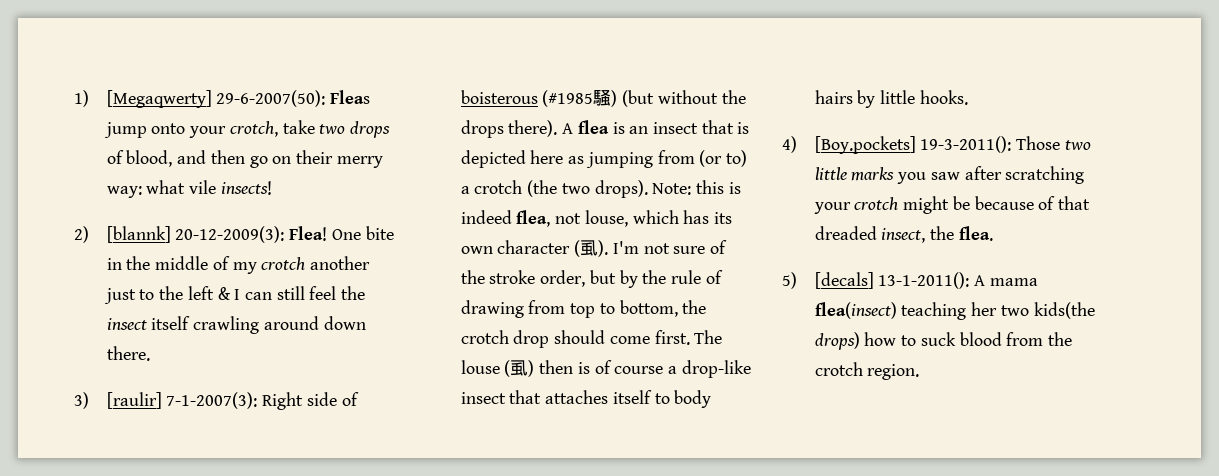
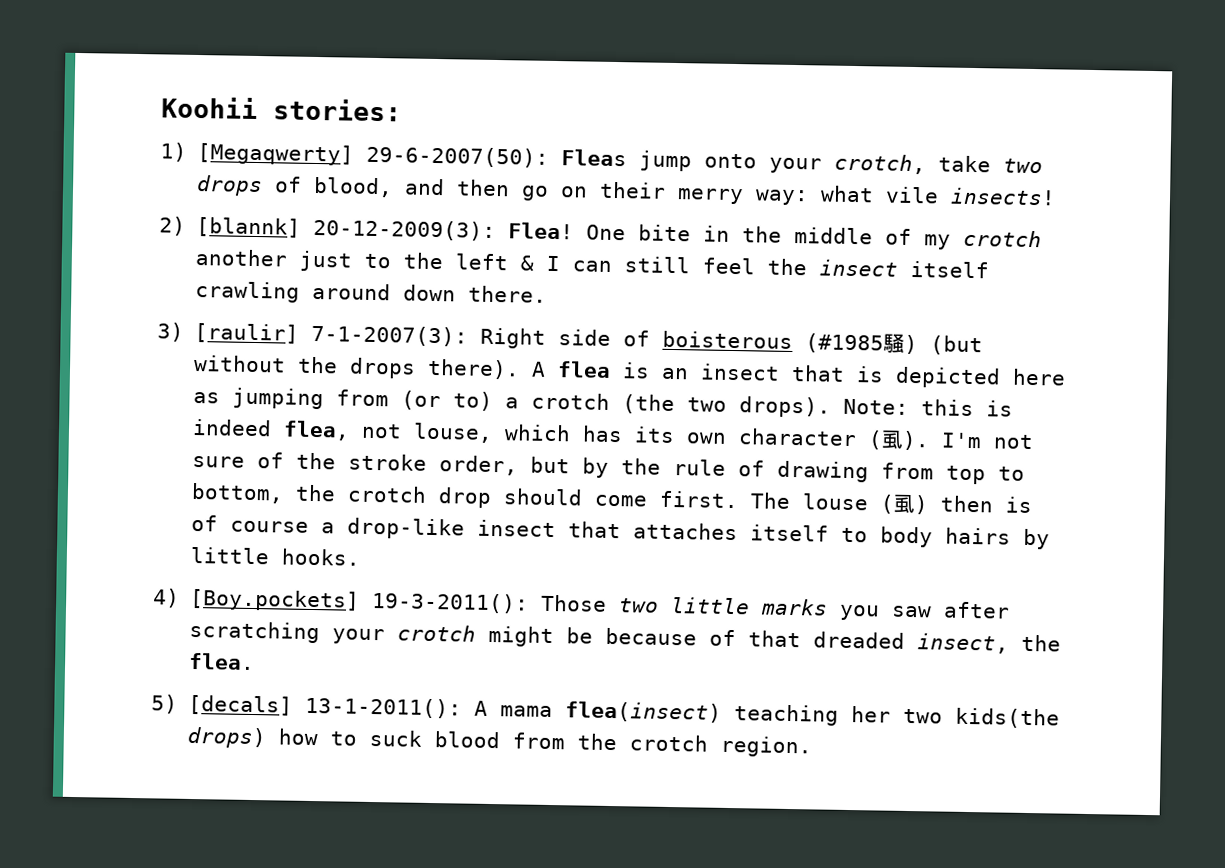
+ Koohii stories:

